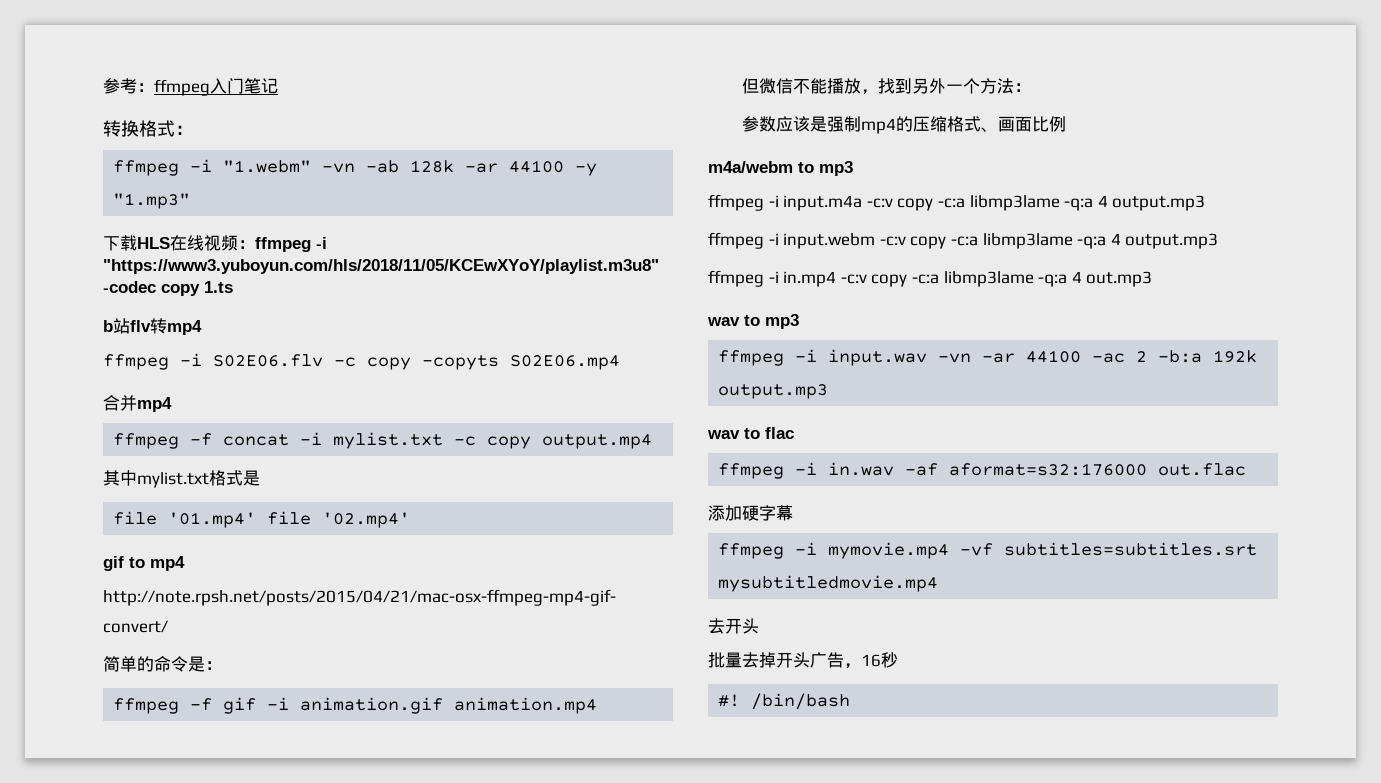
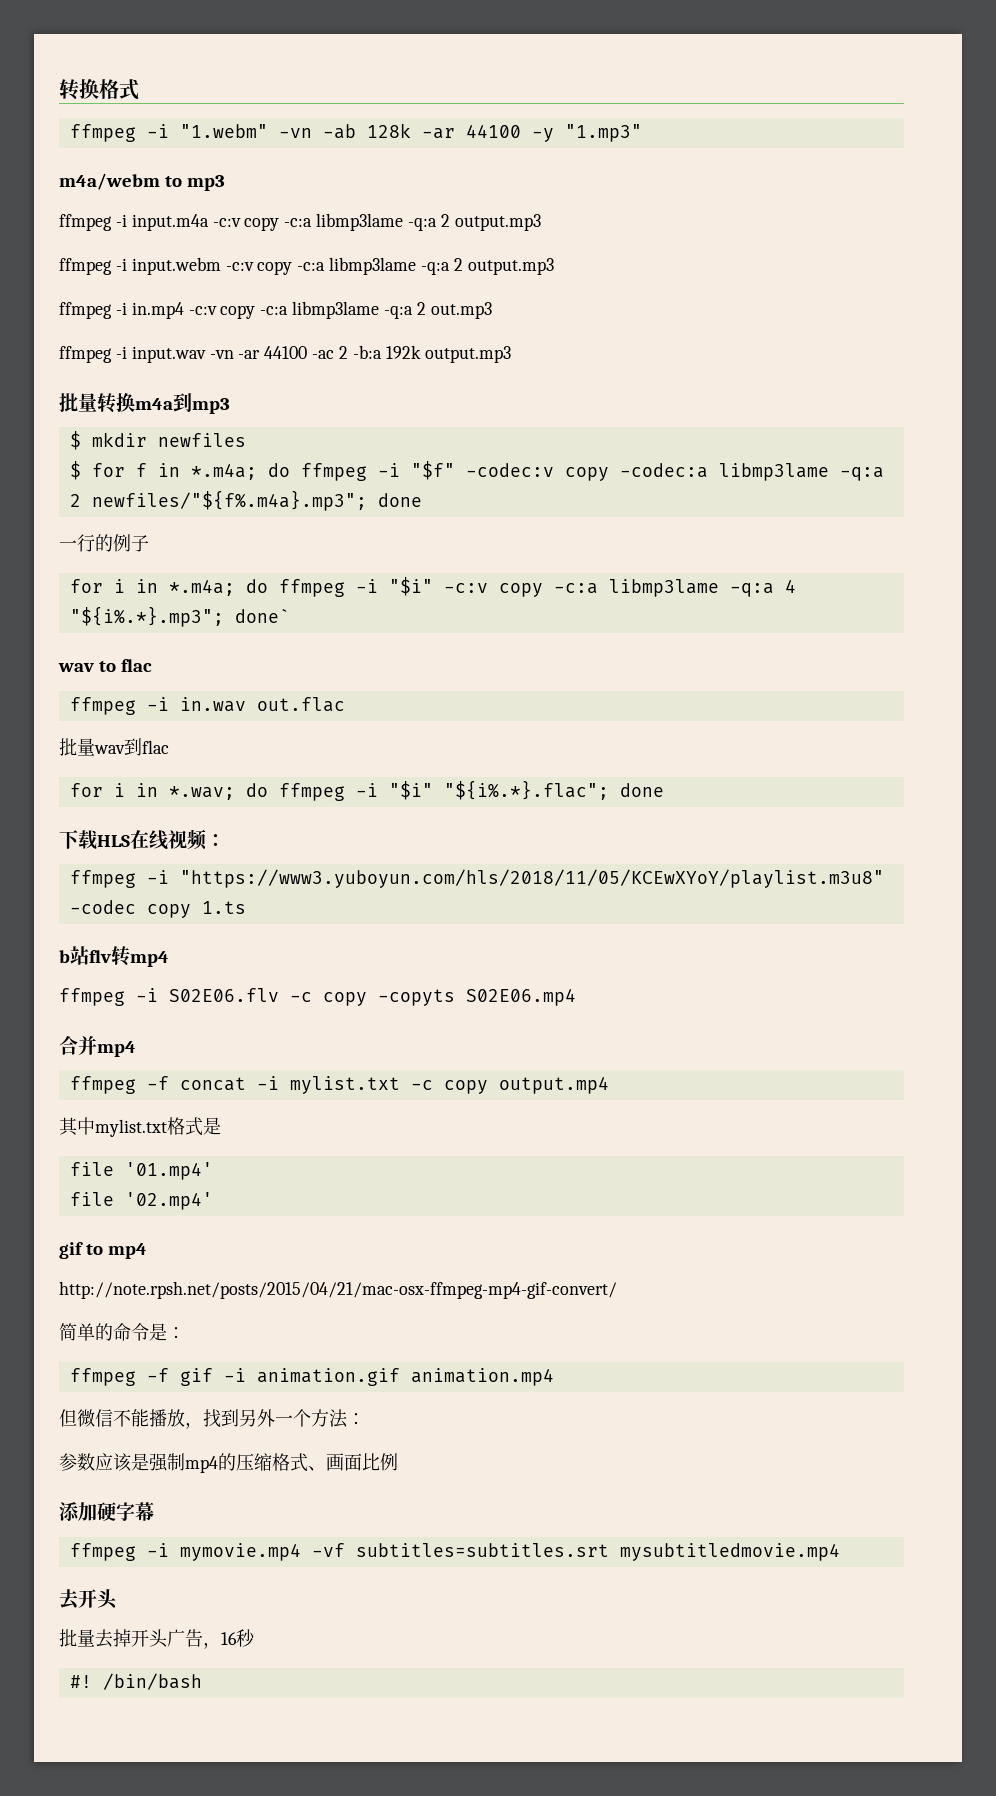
- 参考：ffmpeg入门笔记
- 转换格式：
+ 转换格式
+ m4a/webm to mp3
+ ffmpeg -i input.m4a -c:v copy -c:a libmp3lame -q:a 2 output.mp3
+ ffmpeg -i input.webm -c:v copy -c:a libmp3lame -q:a 2 output.mp3
+ ffmpeg -i in.mp4 -c:v copy -c:a libmp3lame -q:a 2 out.mp3
+ ffmpeg -i input.wav -vn -ar 44100 -ac 2 -b:a 192k output.mp3
+ 批量转换m4a到mp3
+ $ mkdir newfiles
+ $ for f in *.m4a; do ffmpeg -i "$f" -codec:v copy -codec:a libmp3lame -q:a 2 newfiles/"${f%.m4a}.mp3"; done
+ 一行的例子
+ for i in *.m4a; do ffmpeg -i "$i" -c:v copy -c:a libmp3lame -q:a 4 "${i%.*}.mp3"; done`
+ wav to flac
+ ffmpeg -i in.wav out.flac
+ 批量wav到flac
+ for i in *.wav; do ffmpeg -i "$i" "${i%.*}.flac"; done
- 下载HLS在线视频：ffmpeg -i "https://www3.yuboyun.com/hls/2018/11/05/KCEwXYoY/playlist.m3u8" -codec copy 1.ts
+ 下载HLS在线视频：
+ ffmpeg -i "https://www3.yuboyun.com/hls/2018/11/05/KCEwXYoY/playlist.m3u8" -codec copy 1.ts
- file '01.mp4' file '02.mp4'
+ file '01.mp4'
+ file '02.mp4'
- m4a/webm to mp3
- ffmpeg -i input.m4a -c:v copy -c:a libmp3lame -q:a 4 output.mp3
- ffmpeg -i input.webm -c:v copy -c:a libmp3lame -q:a 4 output.mp3
- ffmpeg -i in.mp4 -c:v copy -c:a libmp3lame -q:a 4 out.mp3
- wav to mp3
- ffmpeg -i input.wav -vn -ar 44100 -ac 2 -b:a 192k output.mp3
- wav to flac
- ffmpeg -i in.wav -af aformat=s32:176000 out.flac

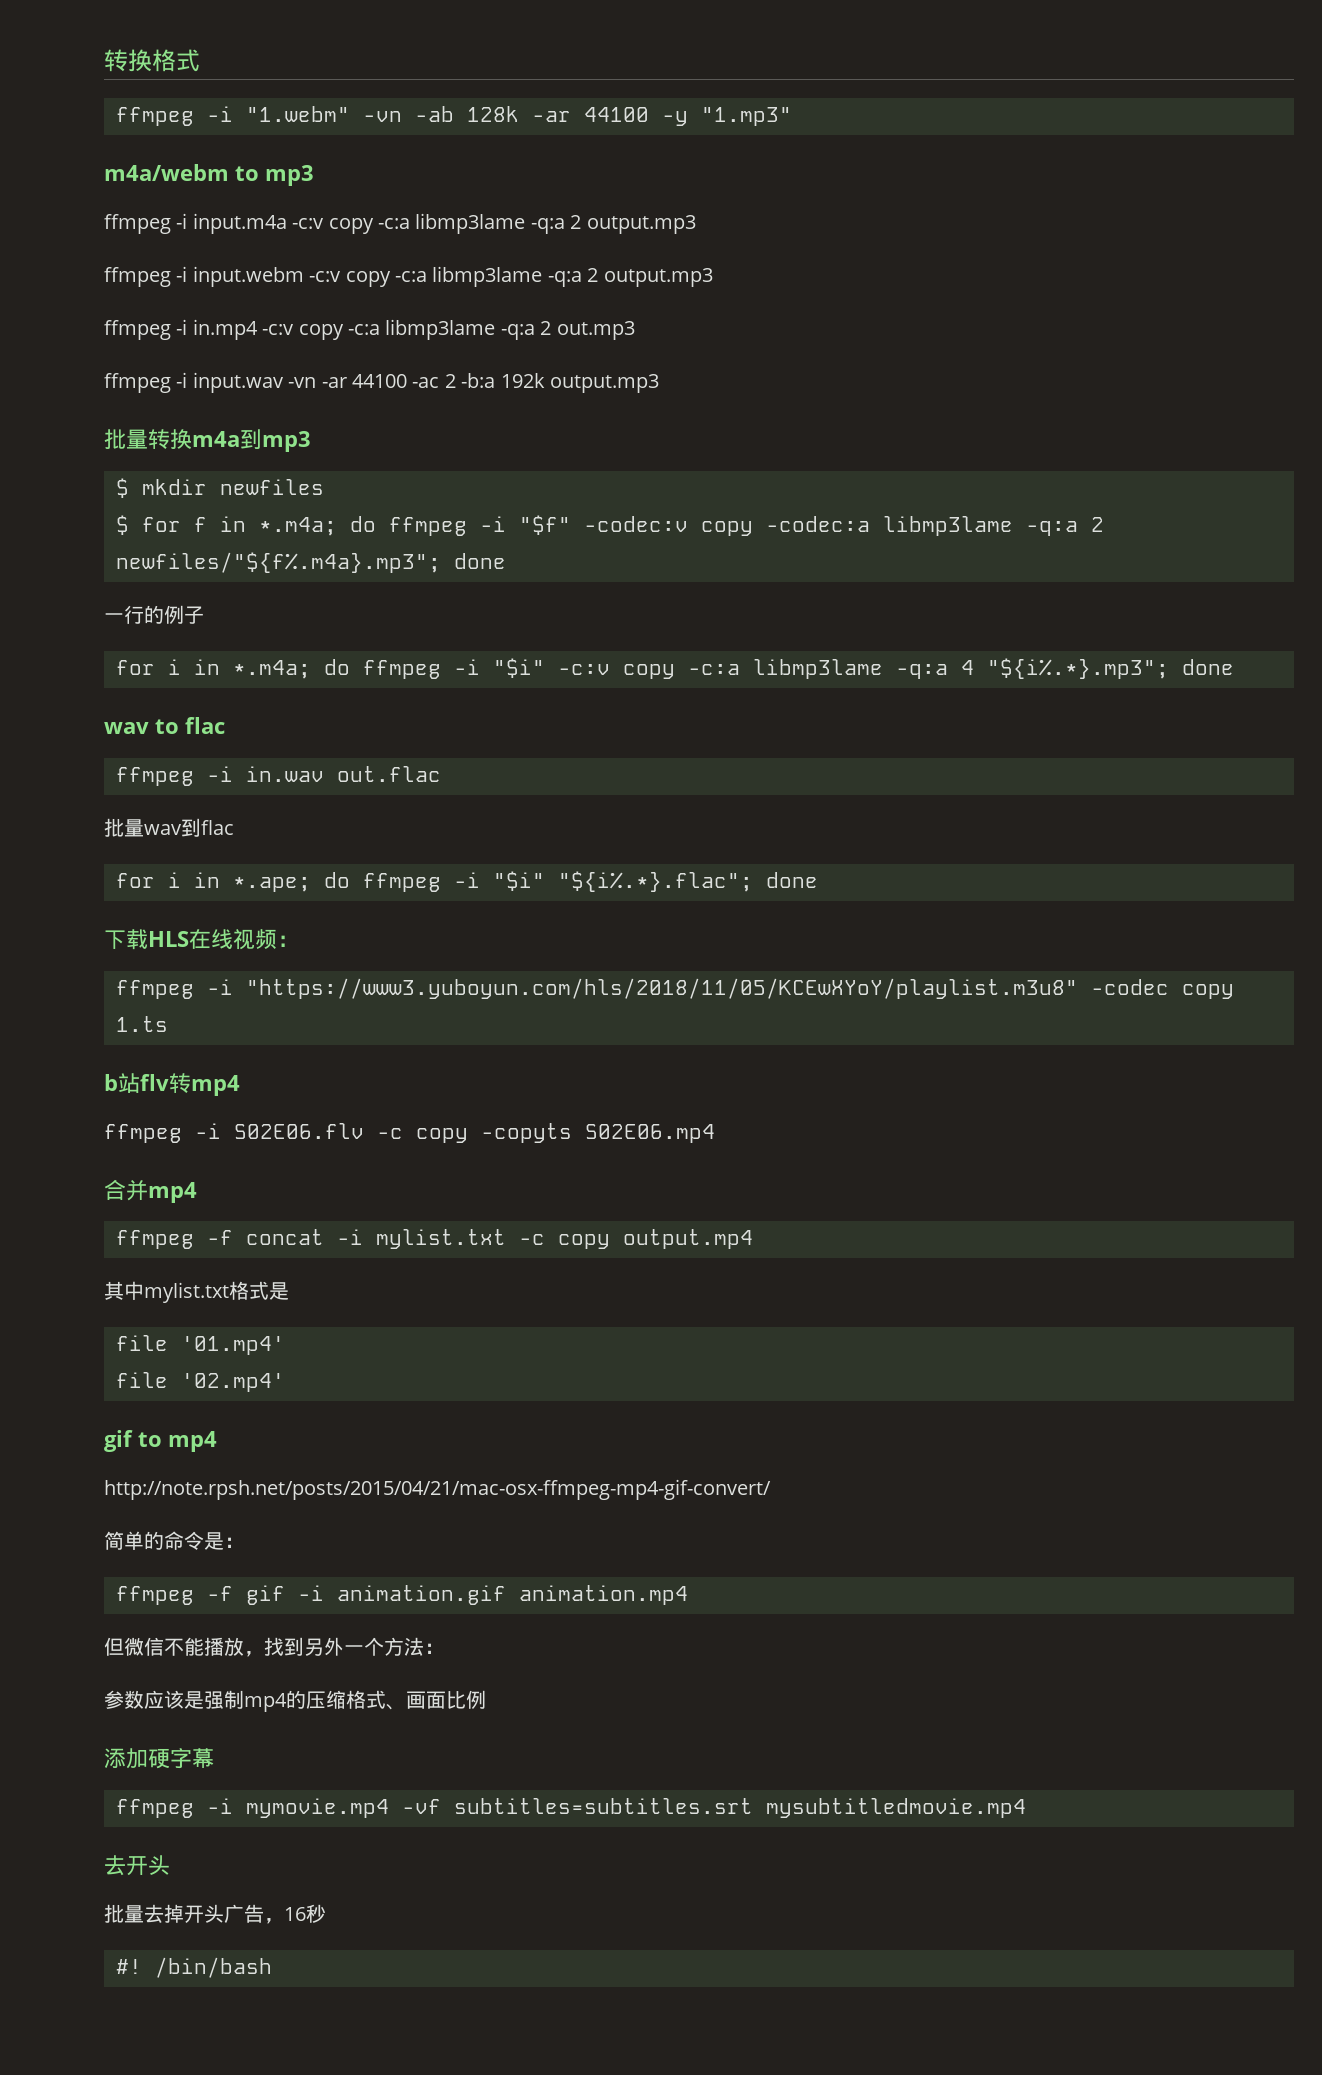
- for i in *.m4a; do ffmpeg -i "$i" -c:v copy -c:a libmp3lame -q:a 4 "${i%.*}.mp3"; done`
+ for i in *.m4a; do ffmpeg -i "$i" -c:v copy -c:a libmp3lame -q:a 4 "${i%.*}.mp3"; done
- for i in *.wav; do ffmpeg -i "$i" "${i%.*}.flac"; done
+ for i in *.ape; do ffmpeg -i "$i" "${i%.*}.flac"; done

